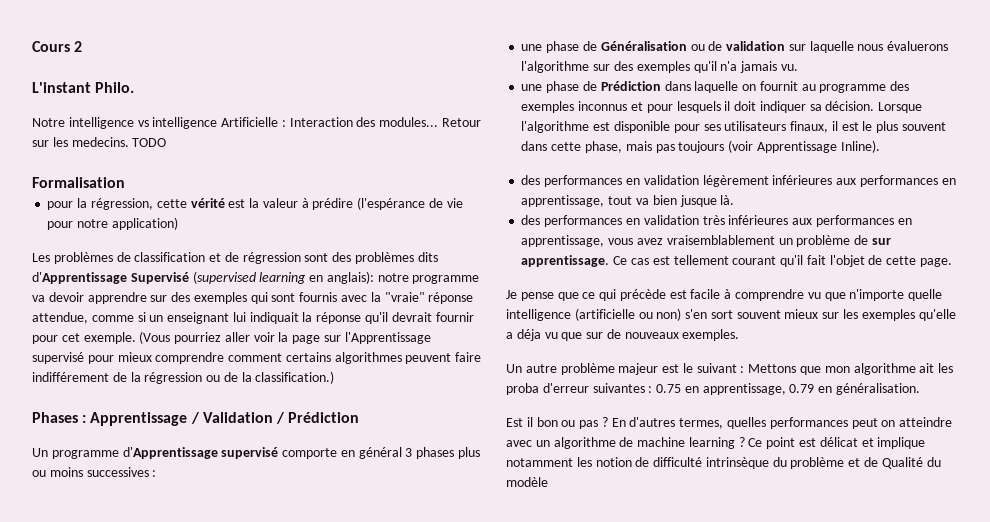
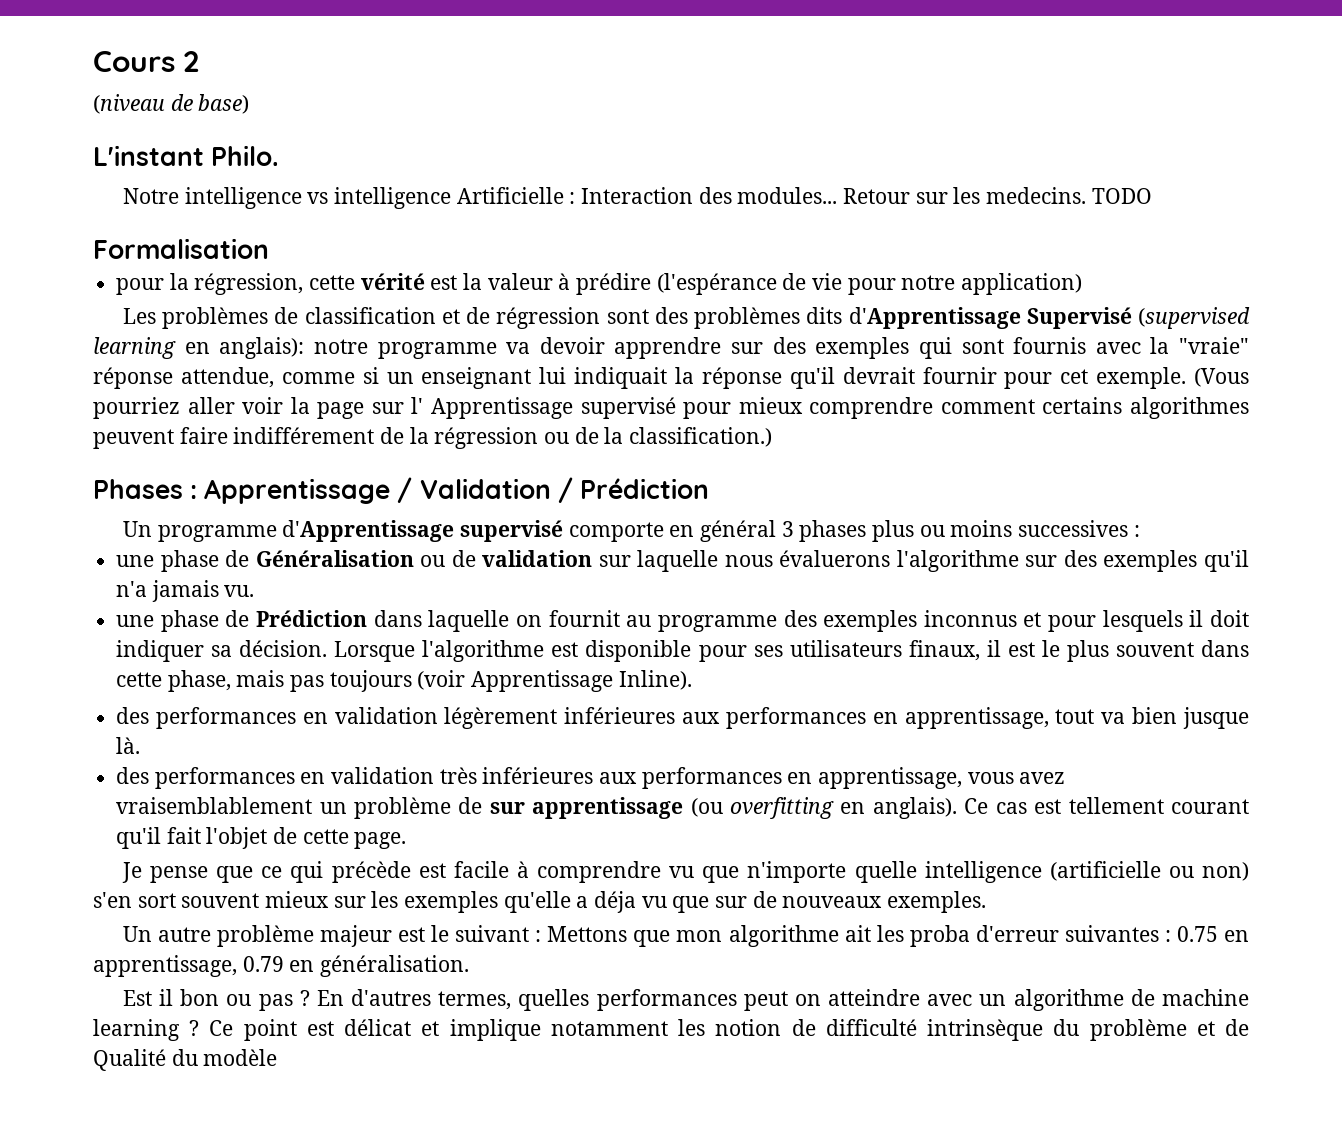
+ (niveau de base)
- (Vous pourriez aller voir la page sur l'Apprentissage supervisé pour mieux comprendre comment certains algorithmes peuvent faire indifférement de la régression ou de la classification.)
+ (Vous pourriez aller voir la page sur l' Apprentissage supervisé pour mieux comprendre comment certains algorithmes peuvent faire indifférement de la régression ou de la classification.)
- des performances en validation très inférieures aux performances en apprentissage, vous avez vraisemblablement un problème de sur apprentissage.
+ des performances en validation très inférieures aux performances en apprentissage, vous avez vraisemblablement un problème de sur apprentissage (ou overfitting en anglais).

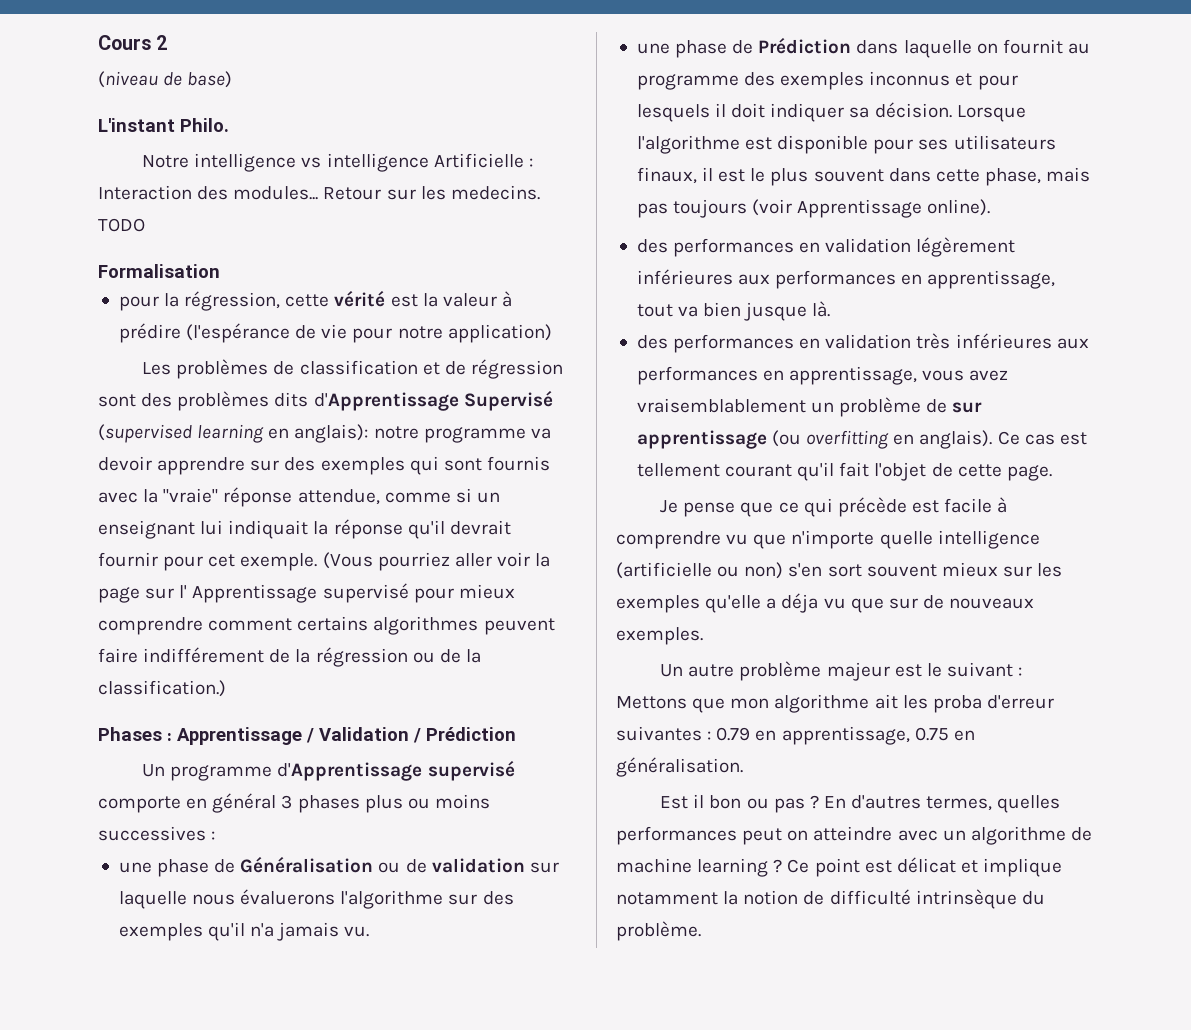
- Lorsque l'algorithme est disponible pour ses utilisateurs finaux, il est le plus souvent dans cette phase, mais pas toujours (voir Apprentissage Inline).
+ Lorsque l'algorithme est disponible pour ses utilisateurs finaux, il est le plus souvent dans cette phase, mais pas toujours (voir Apprentissage online).
- Un autre problème majeur est le suivant : Mettons que mon algorithme ait les proba d'erreur suivantes : 0.75 en apprentissage, 0.79 en généralisation.
+ Un autre problème majeur est le suivant : Mettons que mon algorithme ait les proba d'erreur suivantes : 0.79 en apprentissage, 0.75 en généralisation.
- Ce point est délicat et implique notamment les notion de difficulté intrinsèque du problème et de Qualité du modèle
+ Ce point est délicat et implique notamment la notion de difficulté intrinsèque du problème.

